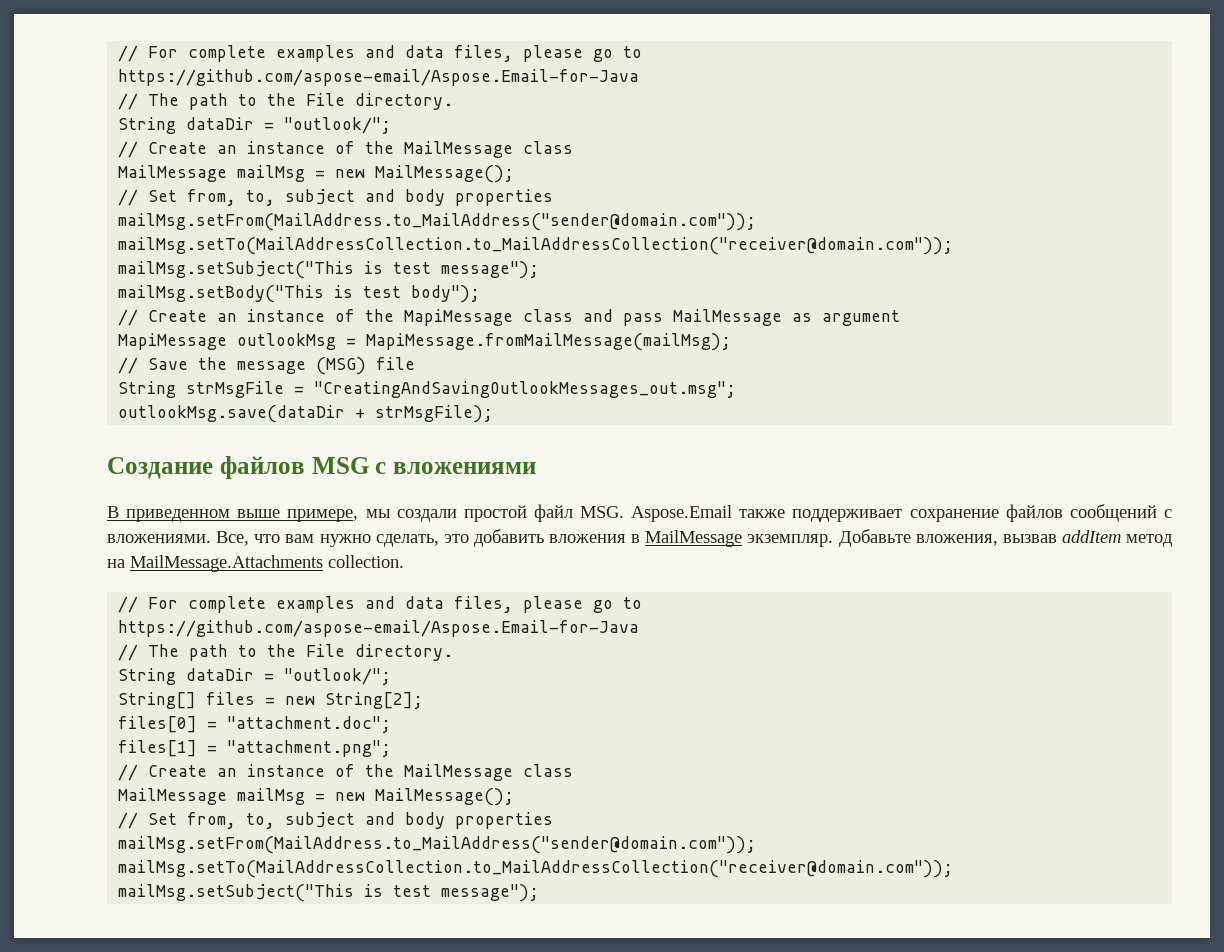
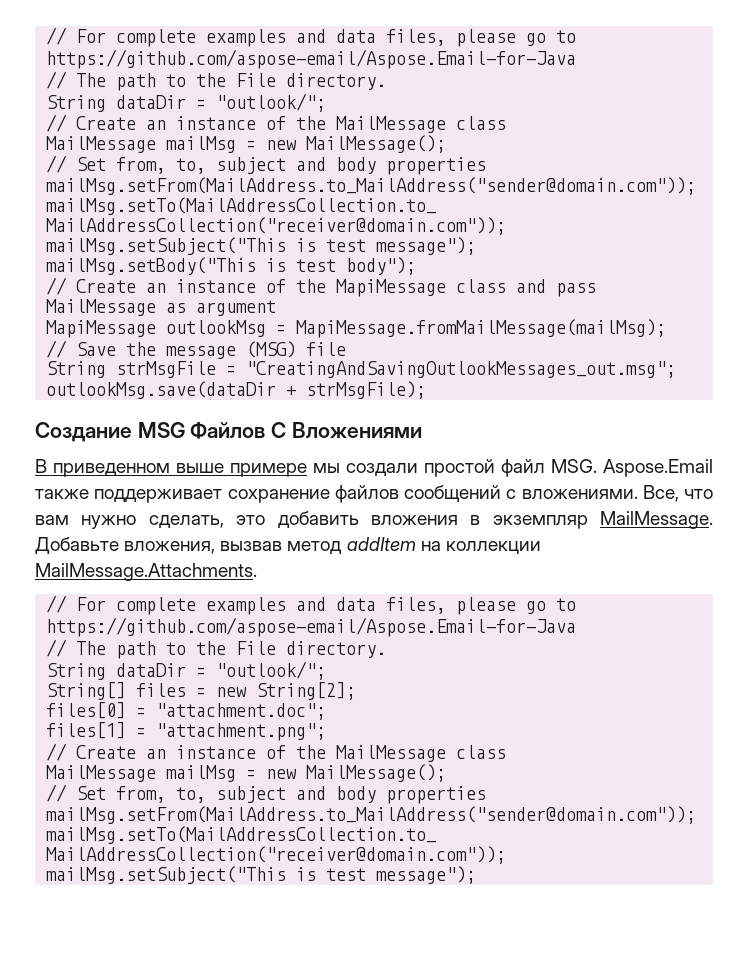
- Создание файлов MSG с вложениями
+ Создание MSG Файлов С Вложениями
- В приведенном выше примере, мы создали простой файл MSG. Aspose.Email также поддерживает сохранение файлов сообщений с вложениями.
+ В приведенном выше примере мы создали простой файл MSG. Aspose.Email также поддерживает сохранение файлов сообщений с вложениями.
- Все, что вам нужно сделать, это добавить вложения в MailMessage экземпляр.
+ Все, что вам нужно сделать, это добавить вложения в экземпляр MailMessage.
- Добавьте вложения, вызвав addItem метод на MailMessage.Attachments collection.
+ Добавьте вложения, вызвав метод addItem на коллекции MailMessage.Attachments.

